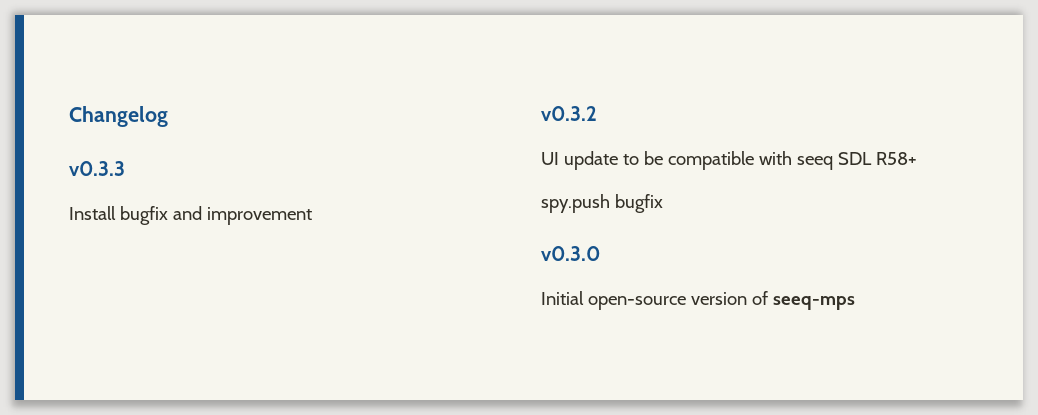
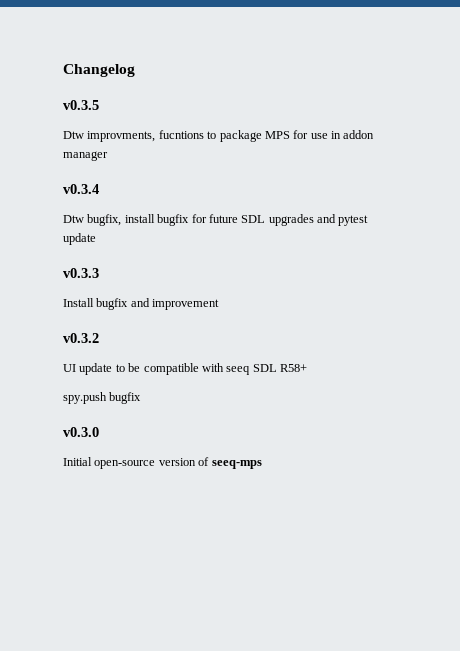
+ v0.3.5
+ Dtw improvments, fucntions to package MPS for use in addon manager
+ v0.3.4
+ Dtw bugfix, install bugfix for future SDL upgrades and pytest update

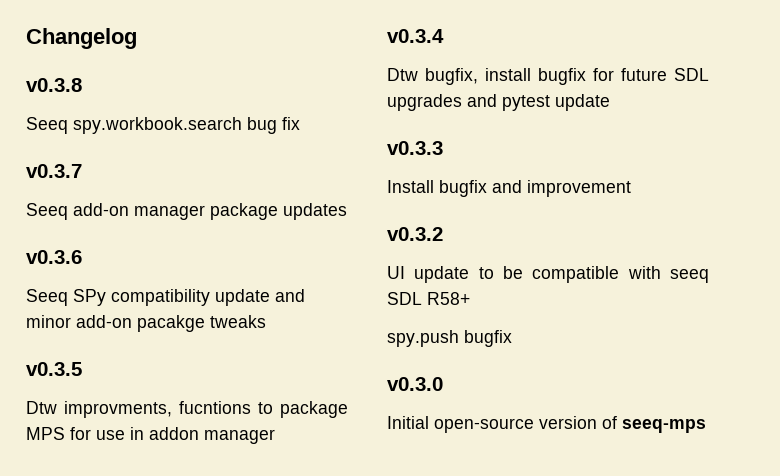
+ v0.3.8
+ Seeq spy.workbook.search bug fix
+ v0.3.7
+ Seeq add-on manager package updates
+ v0.3.6
+ Seeq SPy compatibility update and minor add-on pacakge tweaks

